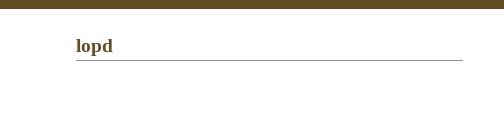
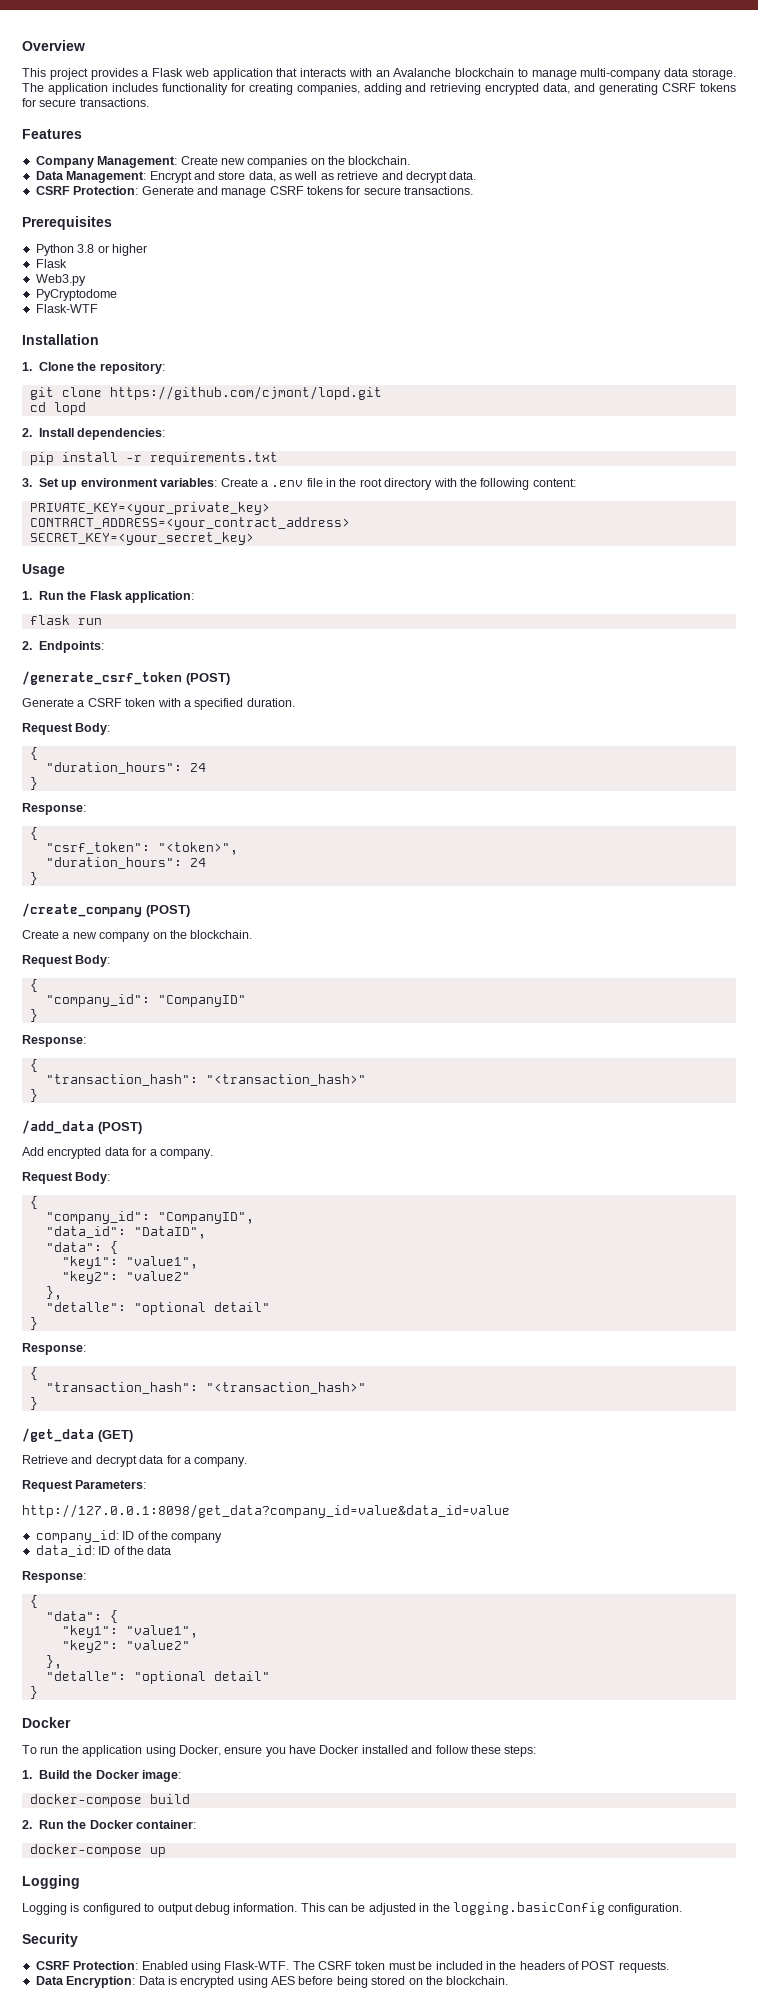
- lopd
+ Overview
+ This project provides a Flask web application that interacts with an Avalanche blockchain to manage multi-company data storage. The application includes functionality for creating companies, adding and retrieving encrypted data, and generating CSRF tokens for secure transactions.
+ Features
+ Company Management: Create new companies on the blockchain.
+ Data Management: Encrypt and store data, as well as retrieve and decrypt data.
+ CSRF Protection: Generate and manage CSRF tokens for secure transactions.
+ Prerequisites
+ Python 3.8 or higher
+ Flask
+ Web3.py
+ PyCryptodome
+ Flask-WTF
+ Installation
+ 1. Clone the repository:
+ git clone https://github.com/cjmont/lopd.git
+ cd lopd
+ 2. Install dependencies:
+ pip install -r requirements.txt
+ 3. Set up environment variables: Create a .env file in the root directory with the following content:
+ PRIVATE_KEY=<your_private_key>
+ CONTRACT_ADDRESS=<your_contract_address>
+ SECRET_KEY=<your_secret_key>
+ Usage
+ 1. Run the Flask application:
+ flask run
+ 2. Endpoints:
+ /generate_csrf_token (POST)
+ Generate a CSRF token with a specified duration.
+ Request Body:
+ {
+ "duration_hours": 24
+ }
+ Response:
+ {
+ "csrf_token": "<token>",
+ "duration_hours": 24
+ }
+ /create_company (POST)
+ Create a new company on the blockchain.
+ Request Body:
+ {
+ "company_id": "CompanyID"
+ }
+ Response:
+ {
+ "transaction_hash": "<transaction_hash>"
+ }
+ /add_data (POST)
+ Add encrypted data for a company.
+ Request Body:
+ {
+ "company_id": "CompanyID",
+ "data_id": "DataID",
+ "data": {
+ "key1": "value1",
+ "key2": "value2"
+ },
+ "detalle": "optional detail"
+ }
+ Response:
+ {
+ "transaction_hash": "<transaction_hash>"
+ }
+ /get_data (GET)
+ Retrieve and decrypt data for a company.
+ Request Parameters:
+ http://127.0.0.1:8098/get_data?company_id=value&data_id=value
+ company_id: ID of the company
+ data_id: ID of the data
+ Response:
+ {
+ "data": {
+ "key1": "value1",
+ "key2": "value2"
+ },
+ "detalle": "optional detail"
+ }
+ Docker
+ To run the application using Docker, ensure you have Docker installed and follow these steps:
+ 1. Build the Docker image:
+ docker-compose build
+ 2. Run the Docker container:
+ docker-compose up
+ Logging
+ Logging is configured to output debug information. This can be adjusted in the logging.basicConfig configuration.
+ Security
+ CSRF Protection: Enabled using Flask-WTF. The CSRF token must be included in the headers of POST requests.
+ Data Encryption: Data is encrypted using AES before being stored on the blockchain.

